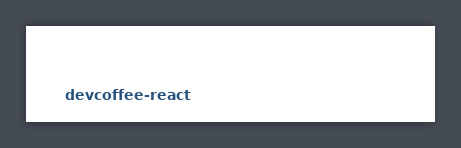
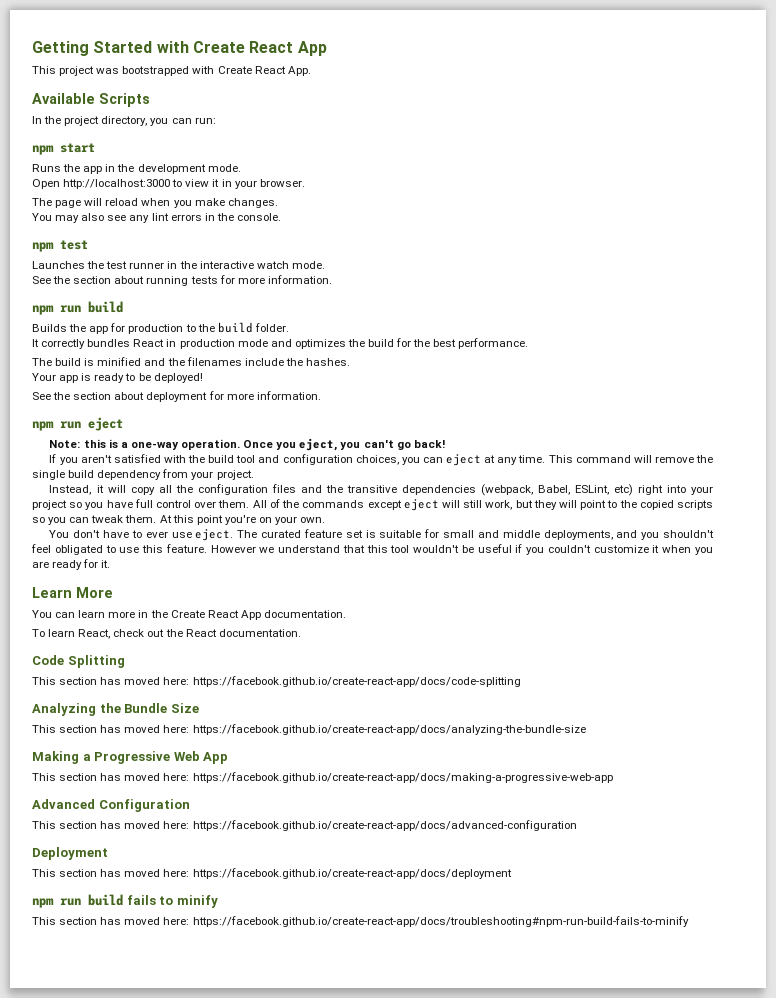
- devcoffee-react
+ Getting Started with Create React App
+ This project was bootstrapped with Create React App.
+ Available Scripts
+ In the project directory, you can run:
+ npm start
+ Runs the app in the development mode.
+ Open http://localhost:3000 to view it in your browser.
+ The page will reload when you make changes.
+ You may also see any lint errors in the console.
+ npm test
+ Launches the test runner in the interactive watch mode.
+ See the section about running tests for more information.
+ npm run build
+ Builds the app for production to the build folder.
+ It correctly bundles React in production mode and optimizes the build for the best performance.
+ The build is minified and the filenames include the hashes.
+ Your app is ready to be deployed!
+ See the section about deployment for more information.
+ npm run eject
+ Note: this is a one-way operation. Once you eject, you can't go back!
+ If you aren't satisfied with the build tool and configuration choices, you can eject at any time. This command will remove the single build dependency from your project.
+ Instead, it will copy all the configuration files and the transitive dependencies (webpack, Babel, ESLint, etc) right into your project so you have full control over them. All of the commands except eject will still work, but they will point to the copied scripts so you can tweak them. At this point you're on your own.
+ You don't have to ever use eject. The curated feature set is suitable for small and middle deployments, and you shouldn't feel obligated to use this feature. However we understand that this tool wouldn't be useful if you couldn't customize it when you are ready for it.
+ Learn More
+ You can learn more in the Create React App documentation.
+ To learn React, check out the React documentation.
+ Code Splitting
+ This section has moved here: https://facebook.github.io/create-react-app/docs/code-splitting
+ Analyzing the Bundle Size
+ This section has moved here: https://facebook.github.io/create-react-app/docs/analyzing-the-bundle-size
+ Making a Progressive Web App
+ This section has moved here: https://facebook.github.io/create-react-app/docs/making-a-progressive-web-app
+ Advanced Configuration
+ This section has moved here: https://facebook.github.io/create-react-app/docs/advanced-configuration
+ Deployment
+ This section has moved here: https://facebook.github.io/create-react-app/docs/deployment
+ npm run build fails to minify
+ This section has moved here: https://facebook.github.io/create-react-app/docs/troubleshooting#npm-run-build-fails-to-minify

